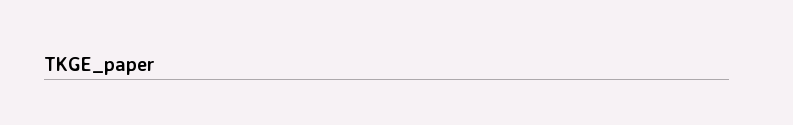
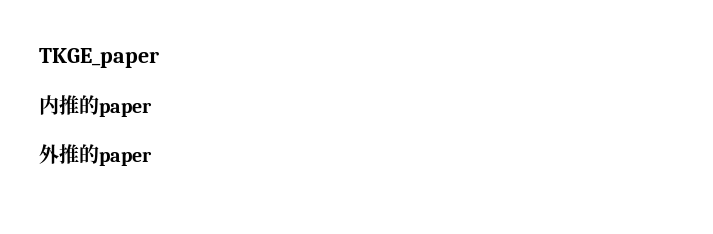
+ 内推的paper
+ 外推的paper

